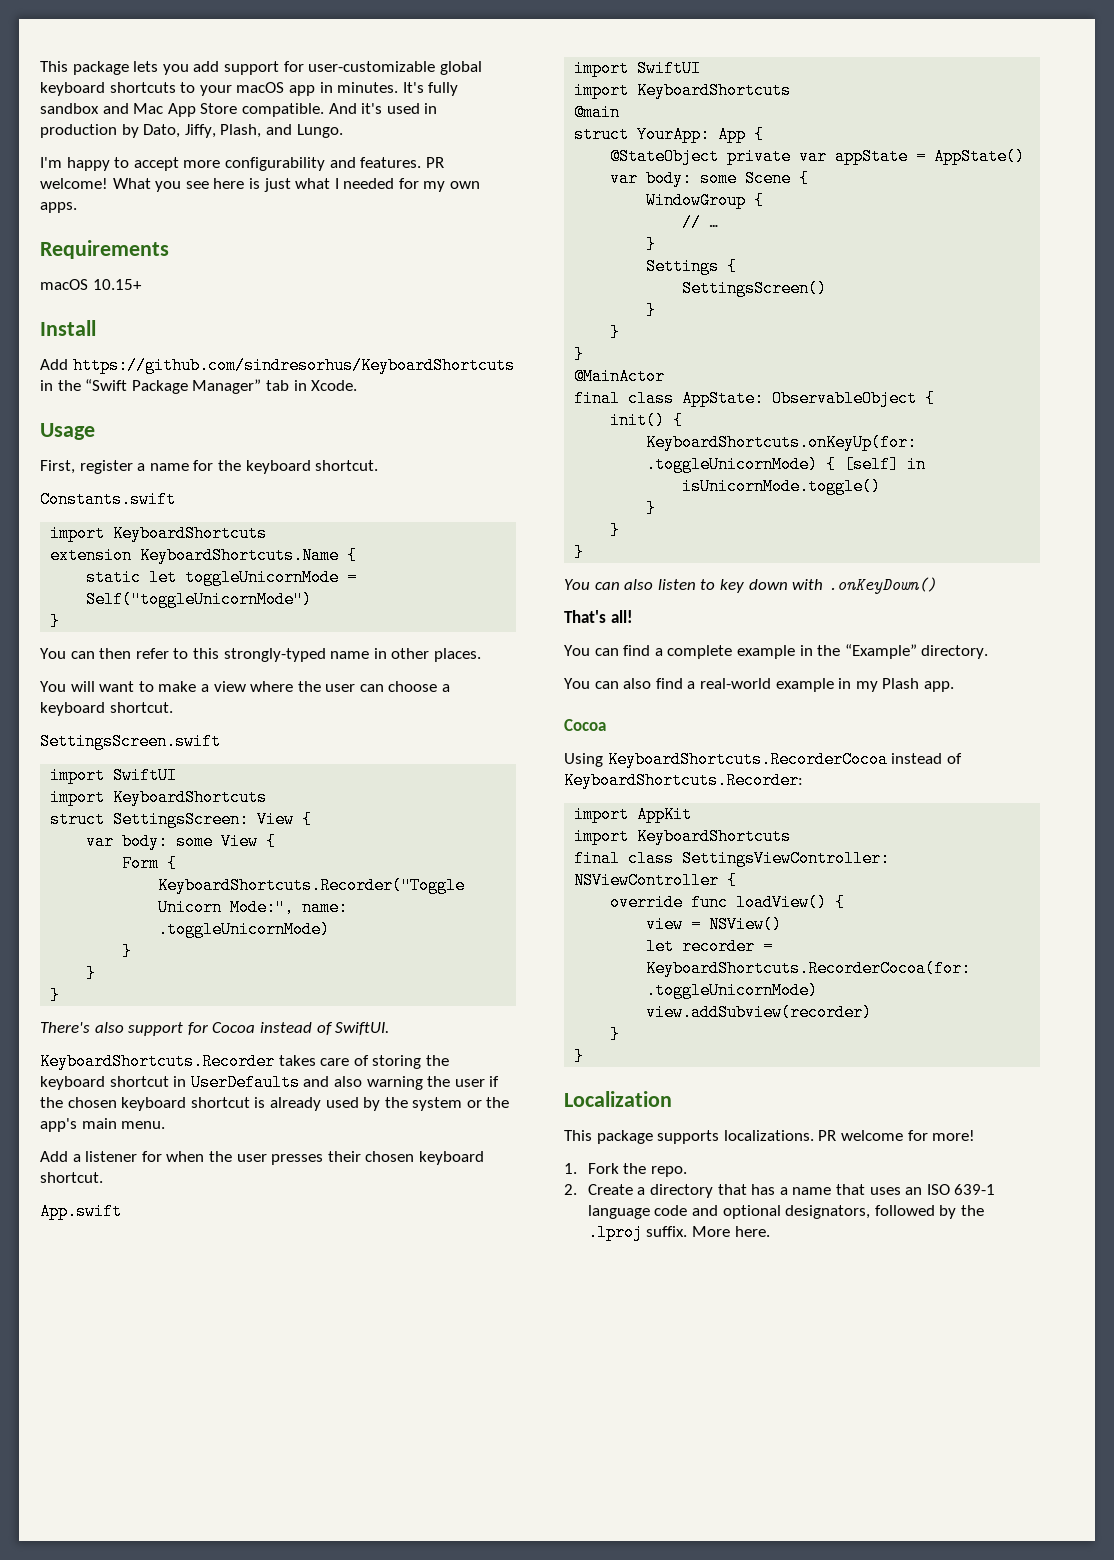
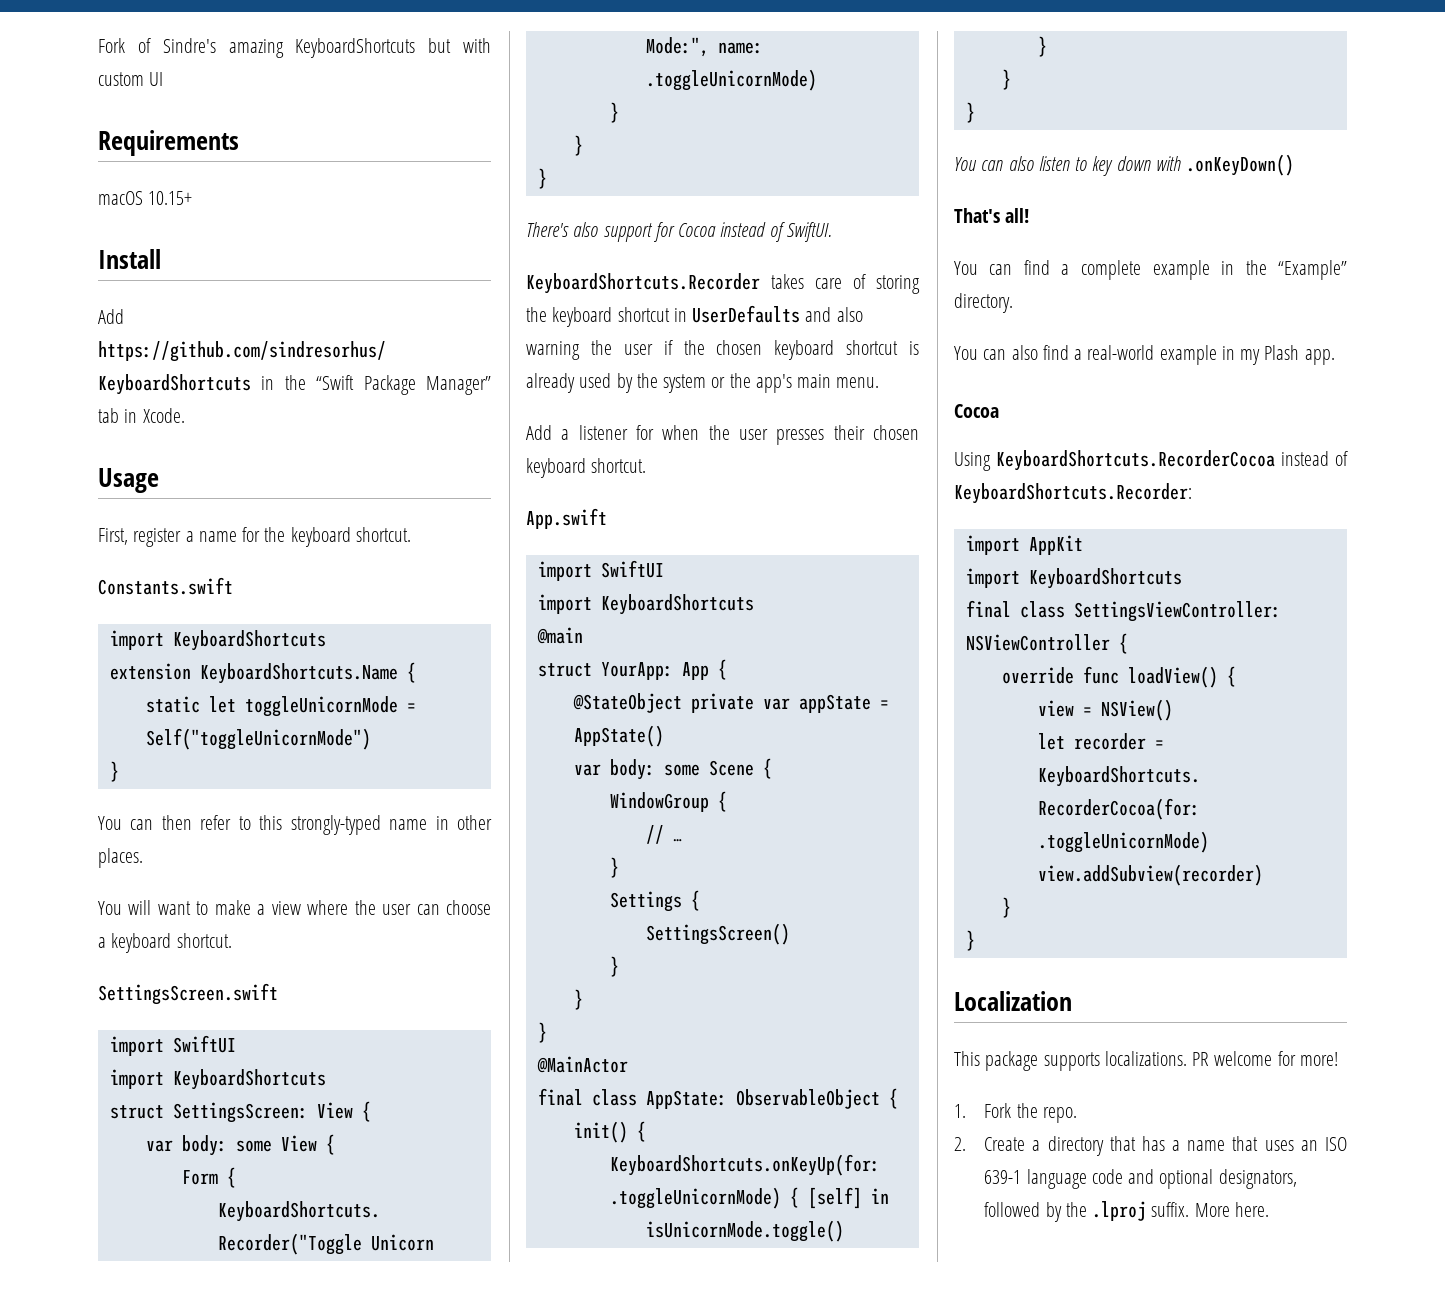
- This package lets you add support for user-customizable global keyboard shortcuts to your macOS app in minutes. It's fully sandbox and Mac App Store compatible. And it's used in production by Dato, Jiffy, Plash, and Lungo.
- I'm happy to accept more configurability and features. PR welcome! What you see here is just what I needed for my own apps.
+ Fork of Sindre's amazing KeyboardShortcuts but with custom UI

